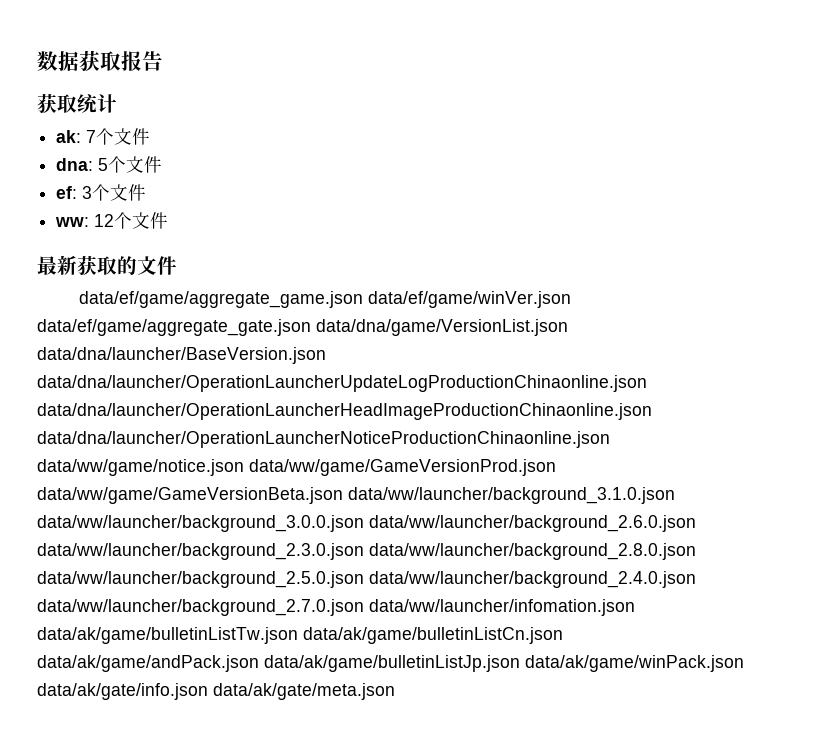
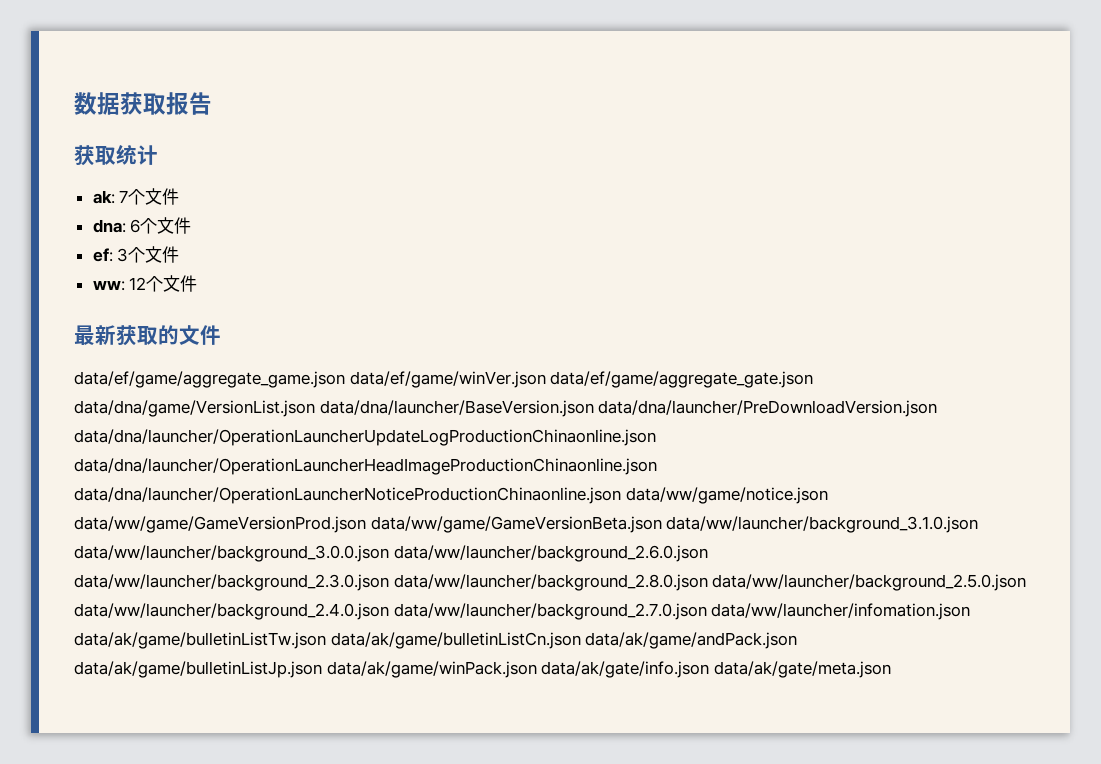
- dna: 5个文件
+ dna: 6个文件
- data/ef/game/aggregate_game.json data/ef/game/winVer.json data/ef/game/aggregate_gate.json data/dna/game/VersionList.json data/dna/launcher/BaseVersion.json data/dna/launcher/OperationLauncherUpdateLogProductionChinaonline.json data/dna/launcher/OperationLauncherHeadImageProductionChinaonline.json data/dna/launcher/OperationLauncherNoticeProductionChinaonline.json data/ww/game/notice.json data/ww/game/GameVersionProd.json data/ww/game/GameVersionBeta.json data/ww/launcher/background_3.1.0.json data/ww/launcher/background_3.0.0.json data/ww/launcher/background_2.6.0.json data/ww/launcher/background_2.3.0.json data/ww/launcher/background_2.8.0.json data/ww/launcher/background_2.5.0.json data/ww/launcher/background_2.4.0.json data/ww/launcher/background_2.7.0.json data/ww/launcher/infomation.json data/ak/game/bulletinListTw.json data/ak/game/bulletinListCn.json data/ak/game/andPack.json data/ak/game/bulletinListJp.json data/ak/game/winPack.json data/ak/gate/info.json data/ak/gate/meta.json
+ data/ef/game/aggregate_game.json data/ef/game/winVer.json data/ef/game/aggregate_gate.json data/dna/game/VersionList.json data/dna/launcher/BaseVersion.json data/dna/launcher/PreDownloadVersion.json data/dna/launcher/OperationLauncherUpdateLogProductionChinaonline.json data/dna/launcher/OperationLauncherHeadImageProductionChinaonline.json data/dna/launcher/OperationLauncherNoticeProductionChinaonline.json data/ww/game/notice.json data/ww/game/GameVersionProd.json data/ww/game/GameVersionBeta.json data/ww/launcher/background_3.1.0.json data/ww/launcher/background_3.0.0.json data/ww/launcher/background_2.6.0.json data/ww/launcher/background_2.3.0.json data/ww/launcher/background_2.8.0.json data/ww/launcher/background_2.5.0.json data/ww/launcher/background_2.4.0.json data/ww/launcher/background_2.7.0.json data/ww/launcher/infomation.json data/ak/game/bulletinListTw.json data/ak/game/bulletinListCn.json data/ak/game/andPack.json data/ak/game/bulletinListJp.json data/ak/game/winPack.json data/ak/gate/info.json data/ak/gate/meta.json

